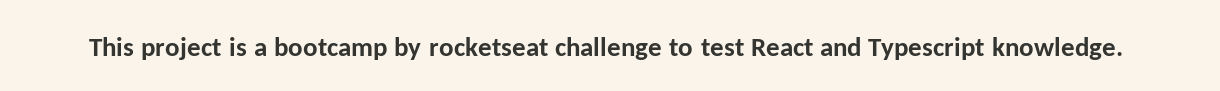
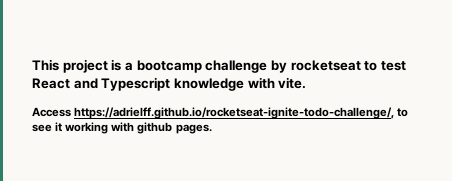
- This project is a bootcamp by rocketseat challenge to test React and Typescript knowledge.
+ This project is a bootcamp challenge by rocketseat to test React and Typescript knowledge with vite.
+ Access https://adrielff.github.io/rocketseat-ignite-todo-challenge/, to see it working with github pages.

